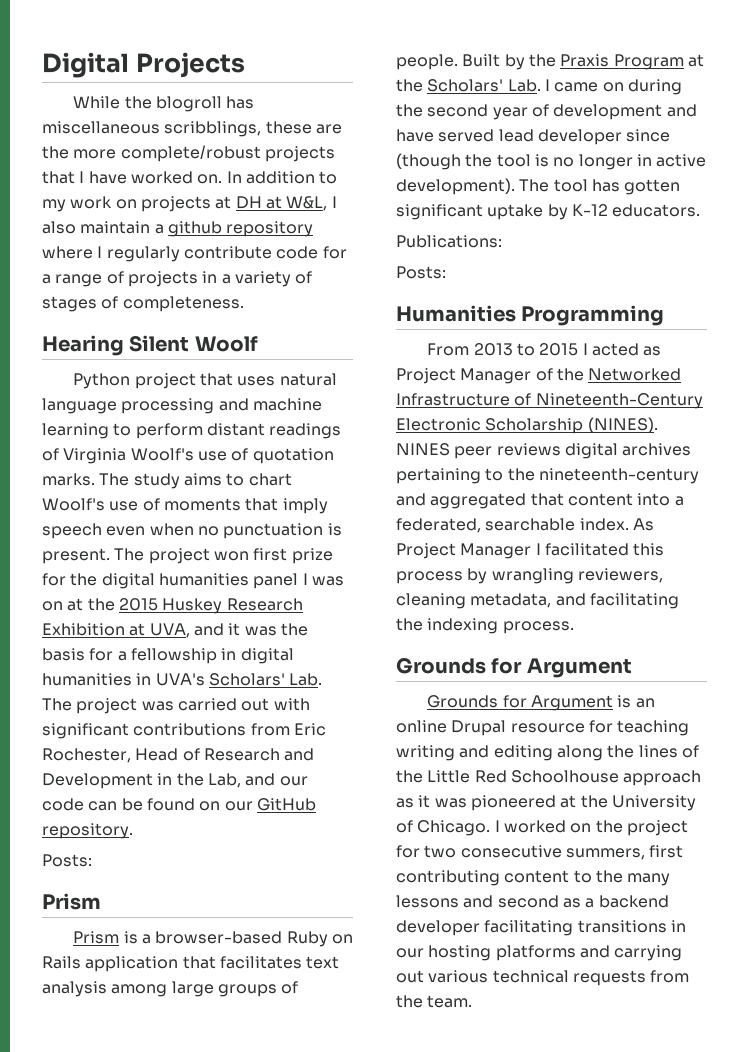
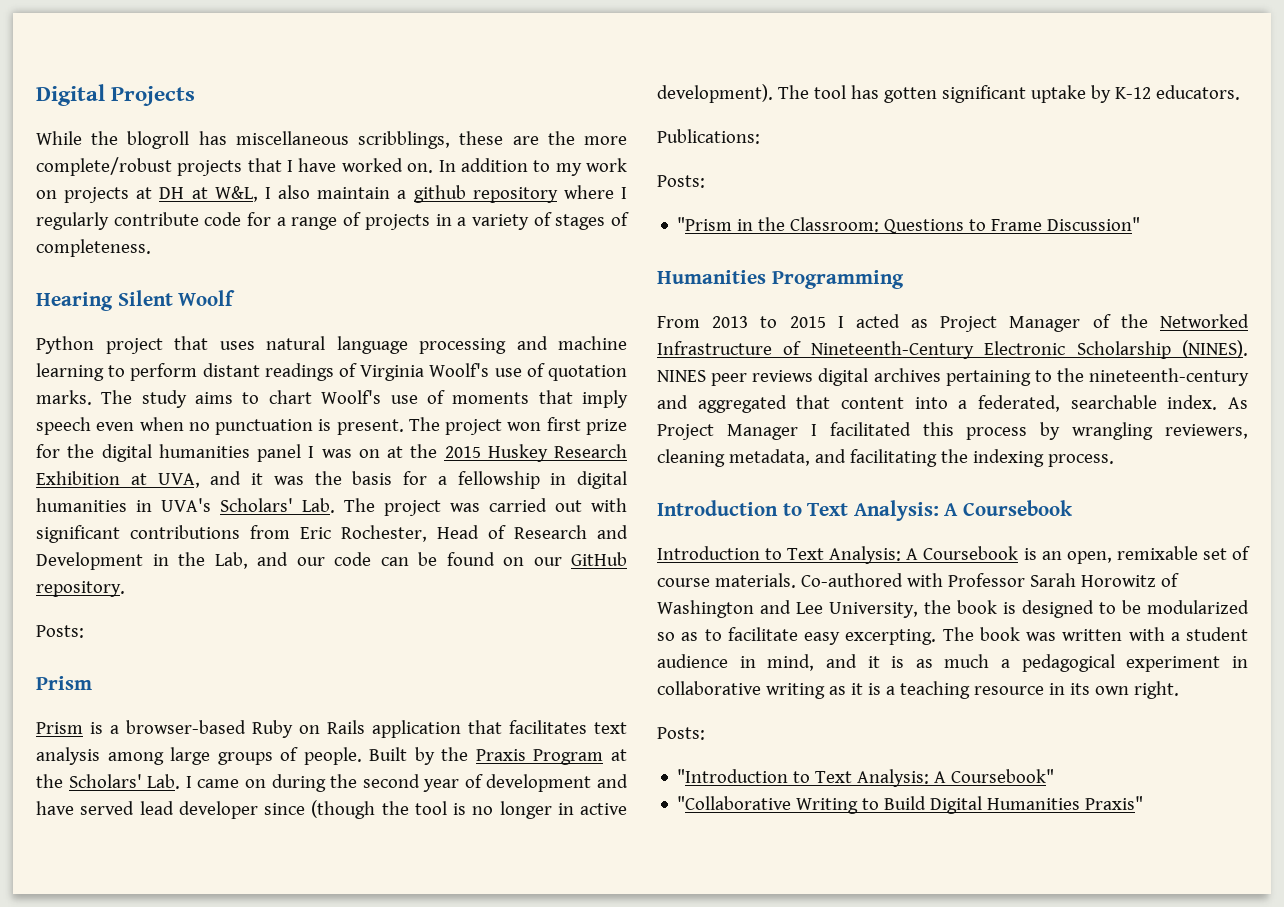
+ "Prism in the Classroom: Questions to Frame Discussion"
  As Project Manager I facilitated this process by wrangling reviewers, cleaning metadata, and facilitating the indexing process.
- Grounds for Argument
- Grounds for Argument is an online Drupal resource for teaching writing and editing along the lines of the Little Red Schoolhouse approach as it was pioneered at the University of Chicago. I worked on the project for two consecutive summers, first contributing content to the many lessons and second as a backend developer facilitating transitions in our hosting platforms and carrying out various technical requests from the team.
+ Introduction to Text Analysis: A Coursebook
+ Introduction to Text Analysis: A Coursebook is an open, remixable set of course materials. Co-authored with Professor Sarah Horowitz of Washington and Lee University, the book is designed to be modularized so as to facilitate easy excerpting. The book was written with a student audience in mind, and it is as much a pedagogical experiment in collaborative writing as it is a teaching resource in its own right.
+ Posts:
+ "Introduction to Text Analysis: A Coursebook"
+ "Collaborative Writing to Build Digital Humanities Praxis"

